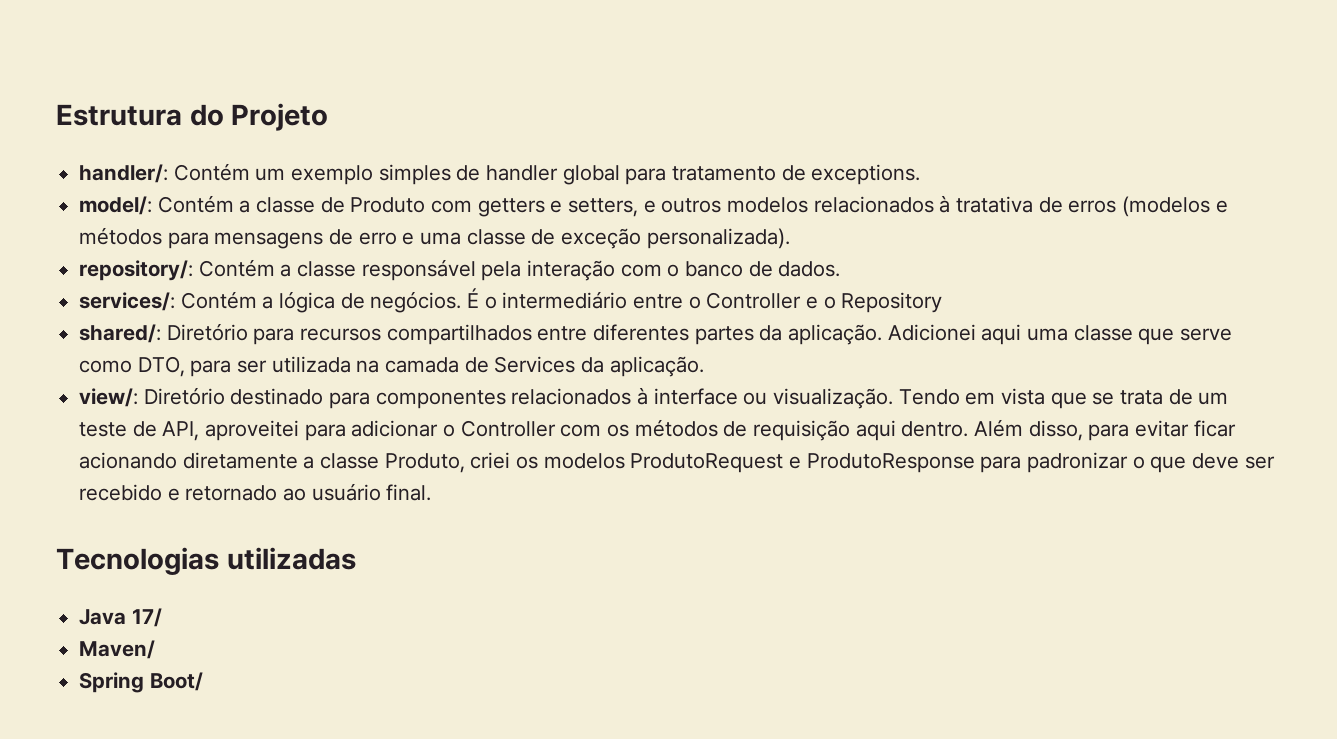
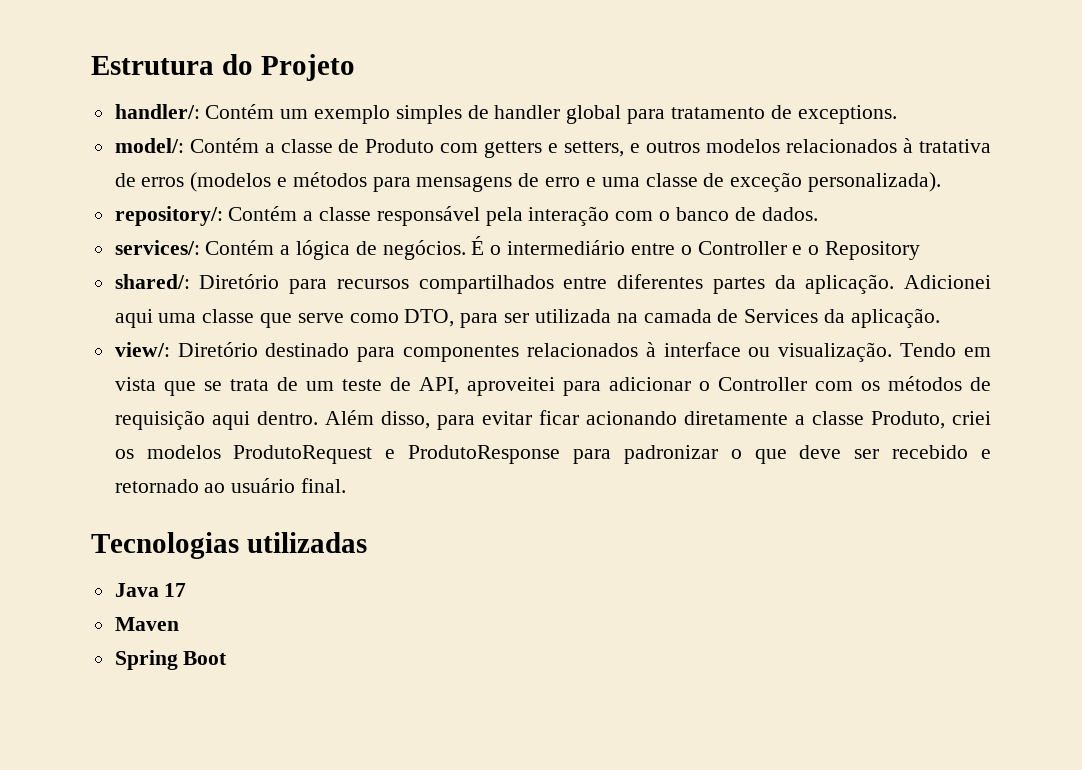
- Java 17/
- Maven/
+ Java 17
+ Maven
- Spring Boot/
+ Spring Boot

